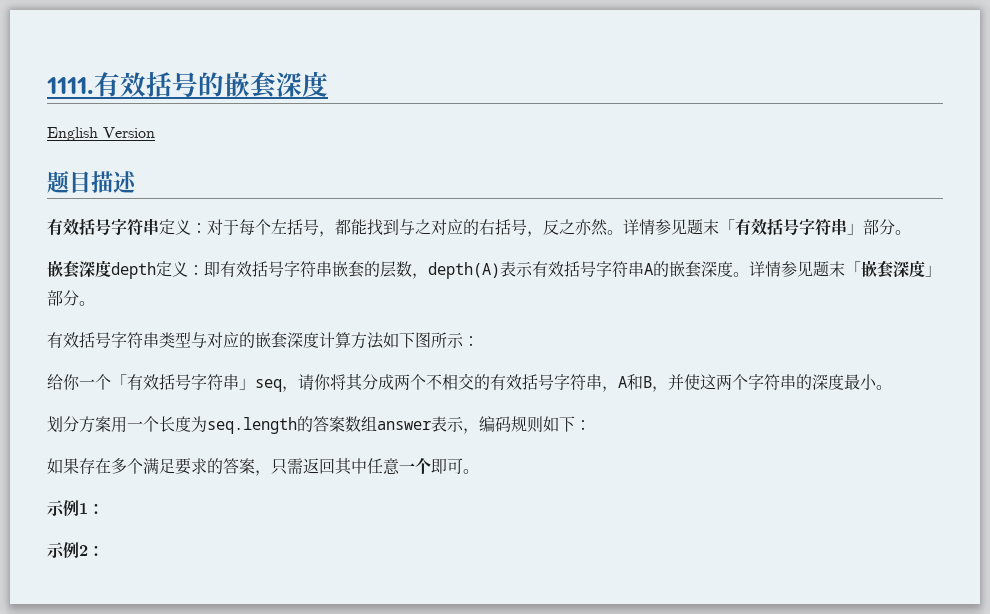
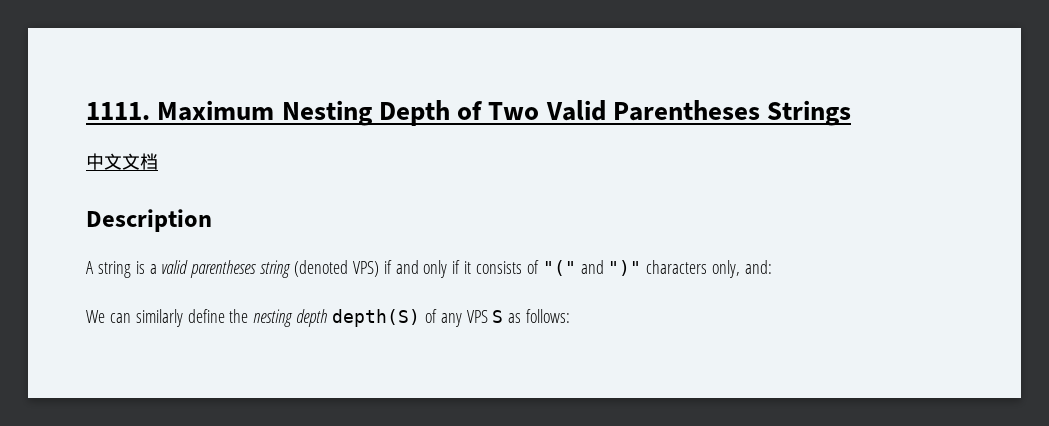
- 有效括号的嵌套深度
- English Version
- 题目描述
- 有效括号字符串定义：对于每个左括号，都能找到与之对应的右括号，反之亦然。详情参见题末「有效括号字符串」部分。
- 嵌套深度depth定义：即有效括号字符串嵌套的层数，depth(A)表示有效括号字符串A的嵌套深度。详情参见题末「嵌套深度」部分。
- 有效括号字符串类型与对应的嵌套深度计算方法如下图所示：
- 给你一个「有效括号字符串」seq，请你将其分成两个不相交的有效括号字符串，A和B，并使这两个字符串的深度最小。
- 划分方案用一个长度为seq.length的答案数组answer表示，编码规则如下：
- 如果存在多个满足要求的答案，只需返回其中任意一个即可。
- 示例1：
- 示例2：
+ Maximum Nesting Depth of Two Valid Parentheses Strings
+ 中文文档
+ Description
+ A string is a valid parentheses string (denoted VPS) if and only if it consists of "(" and ")" characters only, and:
+ We can similarly define the nesting depth depth(S) of any VPS S as follows:

